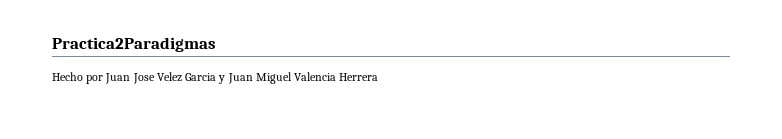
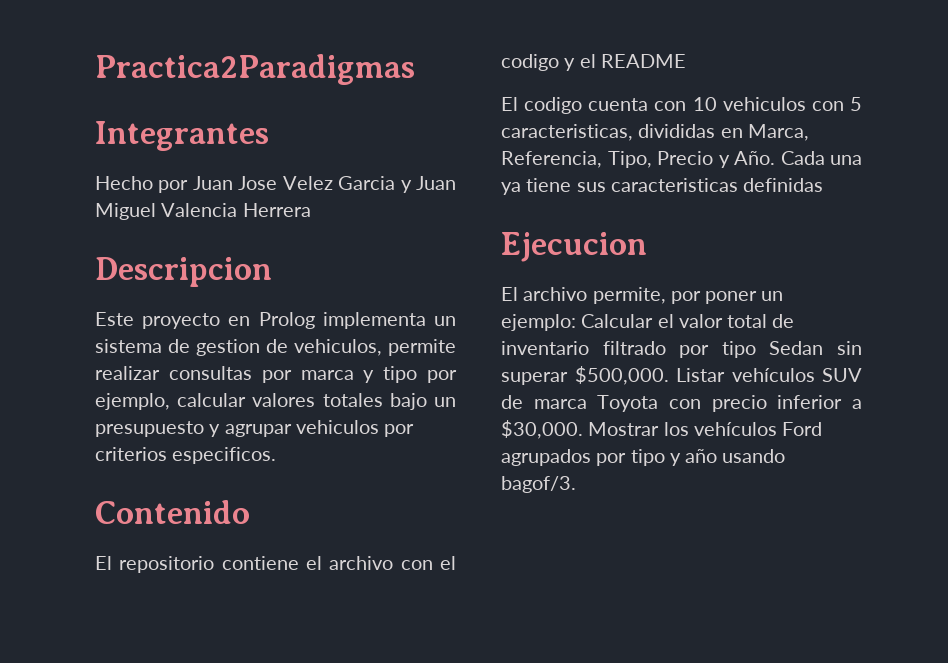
+ Integrantes
+ Descripcion
+ Este proyecto en Prolog implementa un sistema de gestion de vehiculos, permite realizar consultas por marca y tipo por ejemplo, calcular valores totales bajo un presupuesto y agrupar vehiculos por criterios especificos.
+ Contenido
+ El repositorio contiene el archivo con el codigo y el README
+ El codigo cuenta con 10 vehiculos con 5 caracteristicas, divididas en Marca, Referencia, Tipo, Precio y Año. Cada una ya tiene sus caracteristicas definidas
+ Ejecucion
+ El archivo permite, por poner un ejemplo: Calcular el valor total de inventario filtrado por tipo Sedan sin superar $500,000. Listar vehículos SUV de marca Toyota con precio inferior a $30,000. Mostrar los vehículos Ford agrupados por tipo y año usando bagof/3.

